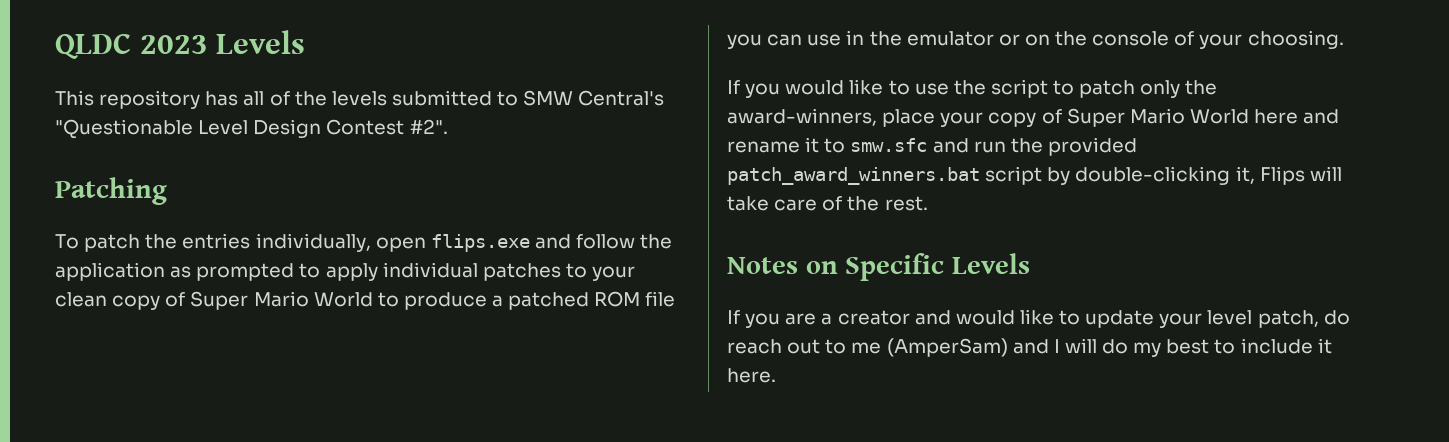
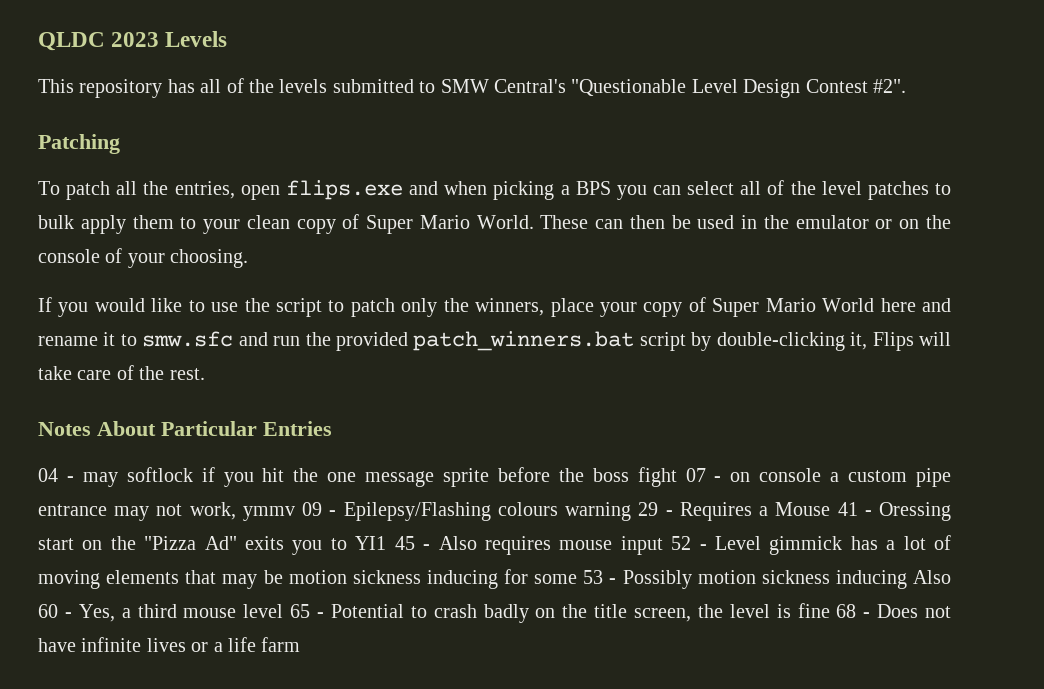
- To patch the entries individually, open flips.exe and follow the application as prompted to apply individual patches to your clean copy of Super Mario World to produce a patched ROM file you can use in the emulator or on the console of your choosing.
+ To patch all the entries, open flips.exe and when picking a BPS you can select all of the level patches to bulk apply them to your clean copy of Super Mario World. These can then be used in the emulator or on the console of your choosing.
- If you would like to use the script to patch only the award-winners, place your copy of Super Mario World here and rename it to smw.sfc and run the provided patch_award_winners.bat script by double-clicking it, Flips will take care of the rest.
+ If you would like to use the script to patch only the winners, place your copy of Super Mario World here and rename it to smw.sfc and run the provided patch_winners.bat script by double-clicking it, Flips will take care of the rest.
- Notes on Specific Levels
- If you are a creator and would like to update your level patch, do reach out to me (AmperSam) and I will do my best to include it here.
+ Notes About Particular Entries
+ 04 - may softlock if you hit the one message sprite before the boss fight 07 - on console a custom pipe entrance may not work, ymmv 09 - Epilepsy/Flashing colours warning 29 - Requires a Mouse 41 - Oressing start on the "Pizza Ad" exits you to YI1 45 - Also requires mouse input 52 - Level gimmick has a lot of moving elements that may be motion sickness inducing for some 53 - Possibly motion sickness inducing Also 60 - Yes, a third mouse level 65 - Potential to crash badly on the title screen, the level is fine 68 - Does not have infinite lives or a life farm

